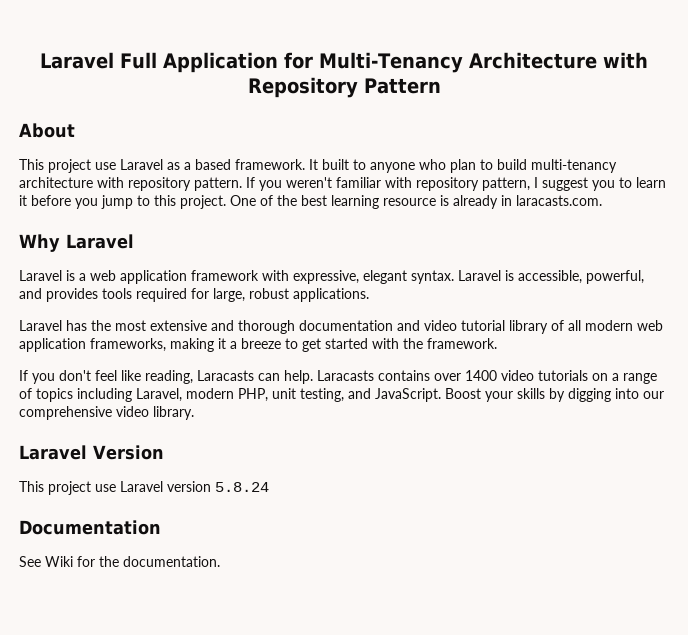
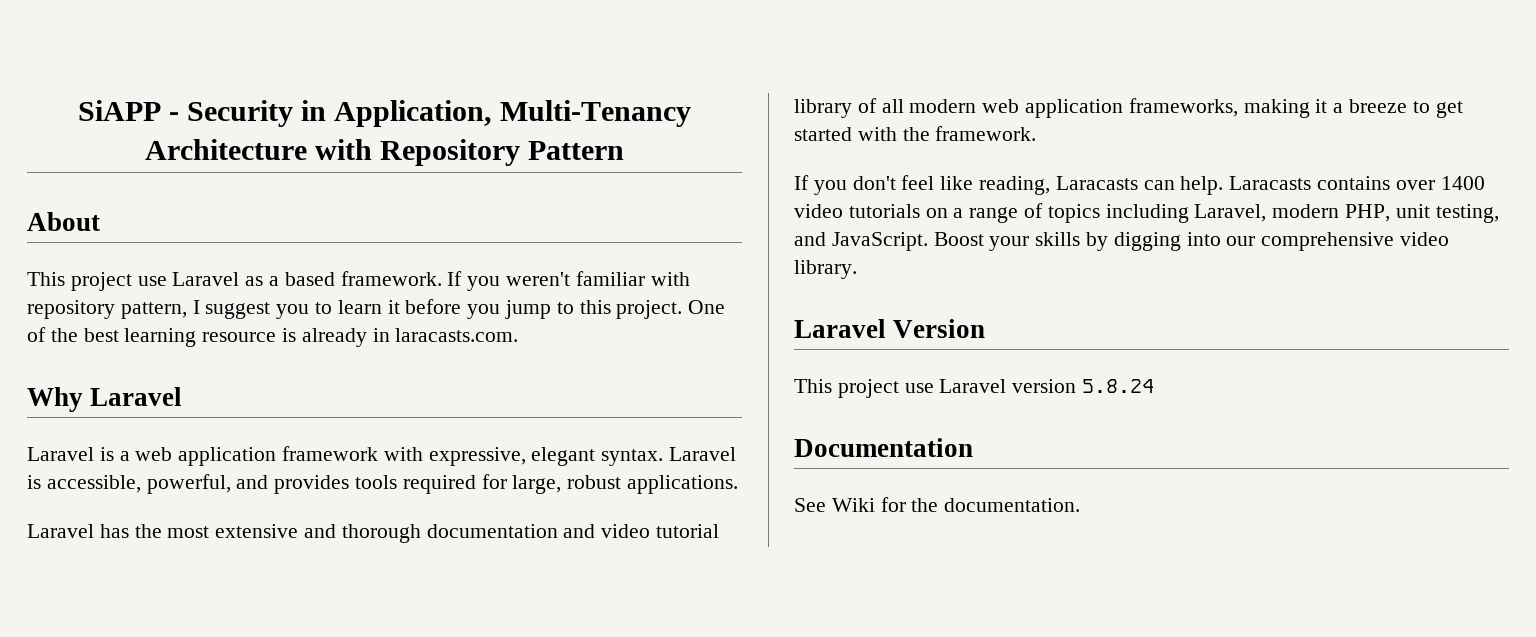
- Laravel Full Application for Multi-Tenancy Architecture with Repository Pattern
+ SiAPP - Security in Application, Multi-Tenancy Architecture with Repository Pattern
- It built to anyone who plan to build multi-tenancy architecture with repository pattern.

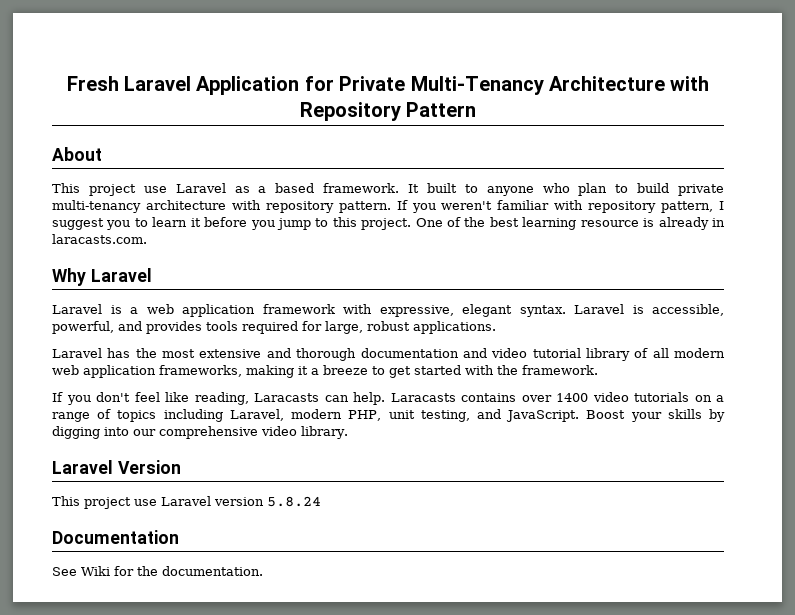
- SiAPP - Security in Application, Multi-Tenancy Architecture with Repository Pattern
+ Fresh Laravel Application for Private Multi-Tenancy Architecture with Repository Pattern
+ It built to anyone who plan to build private multi-tenancy architecture with repository pattern.

